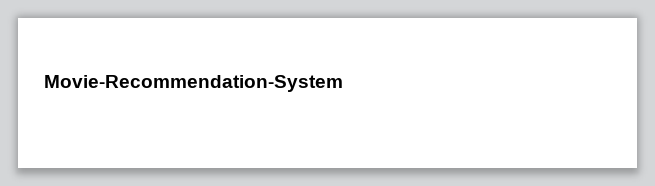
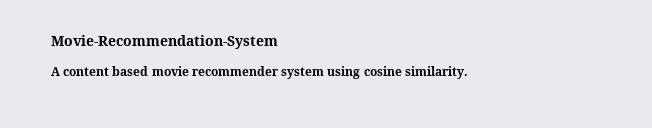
+ A content based movie recommender system using cosine similarity.

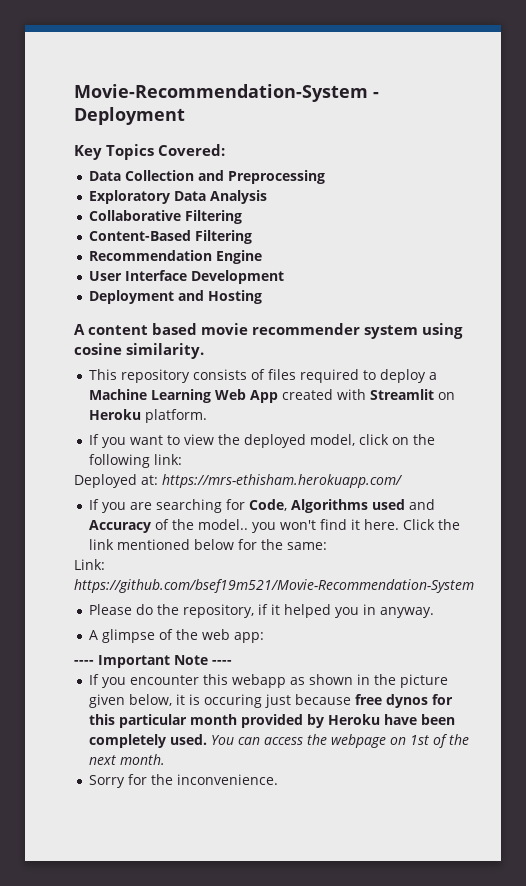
- Movie-Recommendation-System
+ Movie-Recommendation-System - Deployment
+ Key Topics Covered:
+ Data Collection and Preprocessing
+ Exploratory Data Analysis
+ Collaborative Filtering
+ Content-Based Filtering
+ Recommendation Engine
+ User Interface Development
+ Deployment and Hosting
+ This repository consists of files required to deploy a Machine Learning Web App created with Streamlit on Heroku platform.
+ If you want to view the deployed model, click on the following link:
+ Deployed at: https://mrs-ethisham.herokuapp.com/
+ If you are searching for Code, Algorithms used and Accuracy of the model.. you won't find it here. Click the link mentioned below for the same:
+ Link: https://github.com/bsef19m521/Movie-Recommendation-System
+ Please do the repository, if it helped you in anyway.
+ A glimpse of the web app:
+ ---- Important Note ----
+ If you encounter this webapp as shown in the picture given below, it is occuring just because free dynos for this particular month provided by Heroku have been completely used. You can access the webpage on 1st of the next month.
+ Sorry for the inconvenience.

